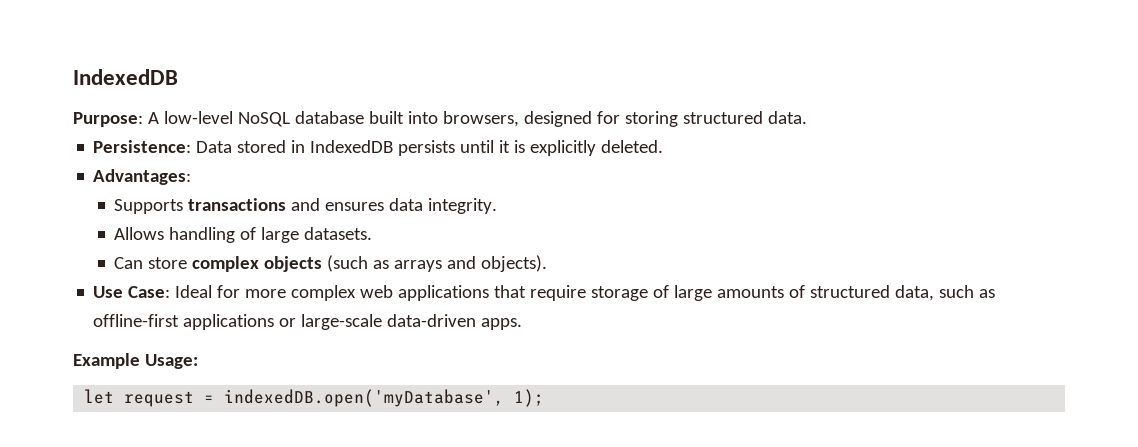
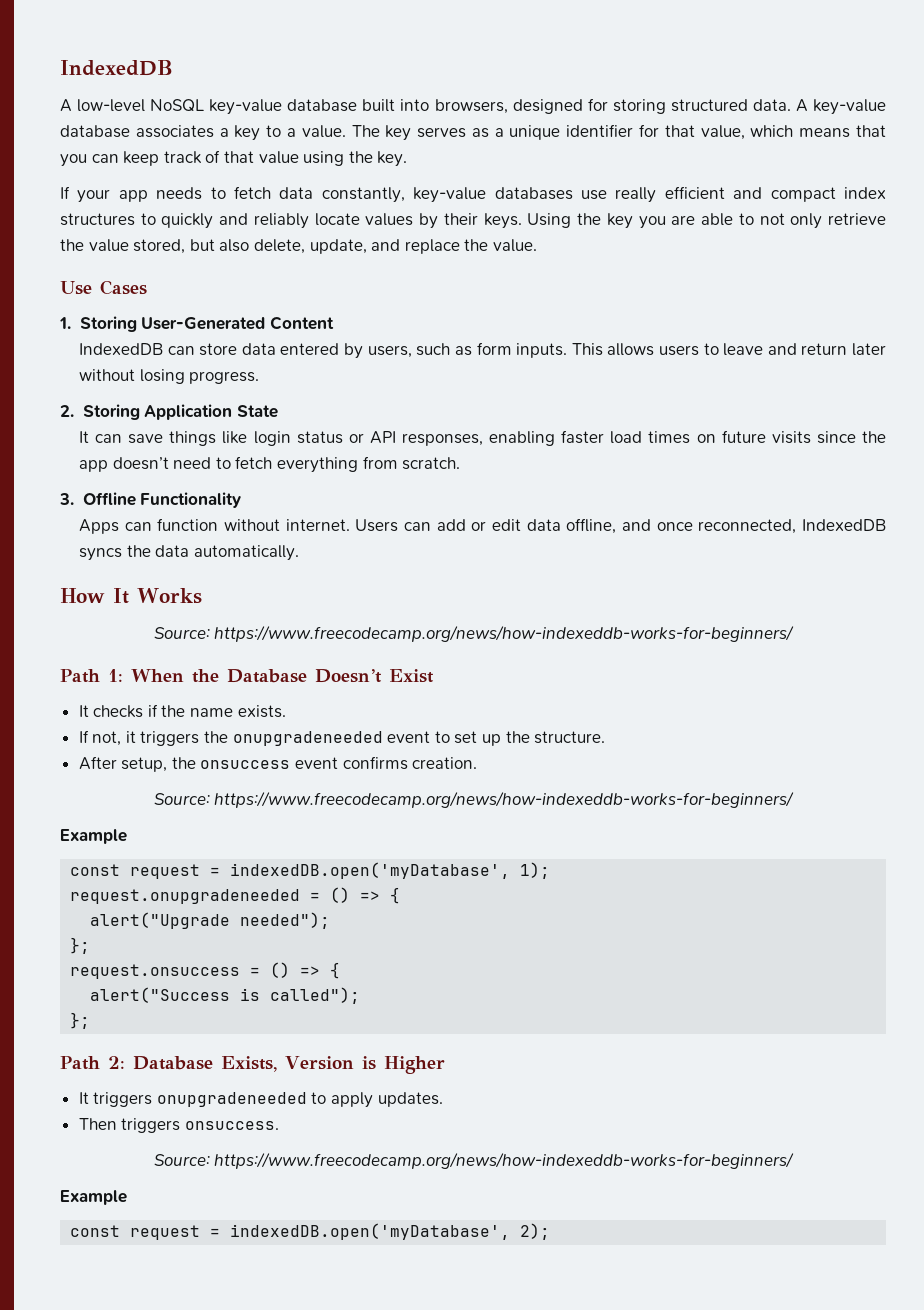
- Purpose: A low-level NoSQL database built into browsers, designed for storing structured data.
- Persistence: Data stored in IndexedDB persists until it is explicitly deleted.
- Advantages:
- Supports transactions and ensures data integrity.
- Allows handling of large datasets.
- Can store complex objects (such as arrays and objects).
- Use Case: Ideal for more complex web applications that require storage of large amounts of structured data, such as offline-first applications or large-scale data-driven apps.
- Example Usage:
- let request = indexedDB.open('myDatabase', 1);
+ A low-level NoSQL key-value database built into browsers, designed for storing structured data. A key-value database associates a key to a value. The key serves as a unique identifier for that value, which means that you can keep track of that value using the key.
+ If your app needs to fetch data constantly, key-value databases use really efficient and compact index structures to quickly and reliably locate values by their keys. Using the key you are able to not only retrieve the value stored, but also delete, update, and replace the value.
+ Use Cases
+ 1. Storing User-Generated Content
+ IndexedDB can store data entered by users, such as form inputs. This allows users to leave and return later without losing progress.
+ 2. Storing Application State
+ It can save things like login status or API responses, enabling faster load times on future visits since the app doesn’t need to fetch everything from scratch.
+ 3. Offline Functionality
+ Apps can function without internet. Users can add or edit data offline, and once reconnected, IndexedDB syncs the data automatically.
+ How It Works
+ Source: https://www.freecodecamp.org/news/how-indexeddb-works-for-beginners/
+ Path 1: When the Database Doesn’t Exist
+ It checks if the name exists.
+ If not, it triggers the onupgradeneeded event to set up the structure.
+ After setup, the onsuccess event confirms creation.
+ Source: https://www.freecodecamp.org/news/how-indexeddb-works-for-beginners/
+ Example
+ const request = indexedDB.open('myDatabase', 1);
+ request.onupgradeneeded = () => {
+ alert("Upgrade needed");
+ };
+ request.onsuccess = () => {
+ alert("Success is called");
+ };
+ Path 2: Database Exists, Version is Higher
+ It triggers onupgradeneeded to apply updates.
+ Then triggers onsuccess.
+ Source: https://www.freecodecamp.org/news/how-indexeddb-works-for-beginners/
+ Example
+ const request = indexedDB.open('myDatabase', 2);

